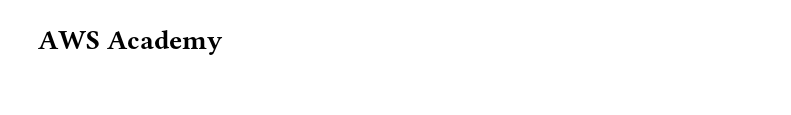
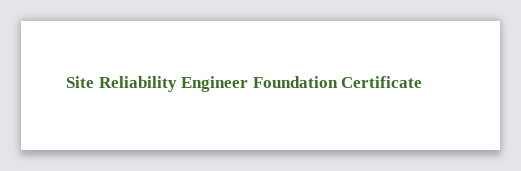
- AWS Academy
+ Site Reliability Engineer Foundation Certificate

